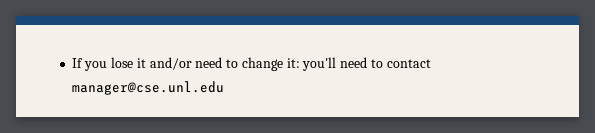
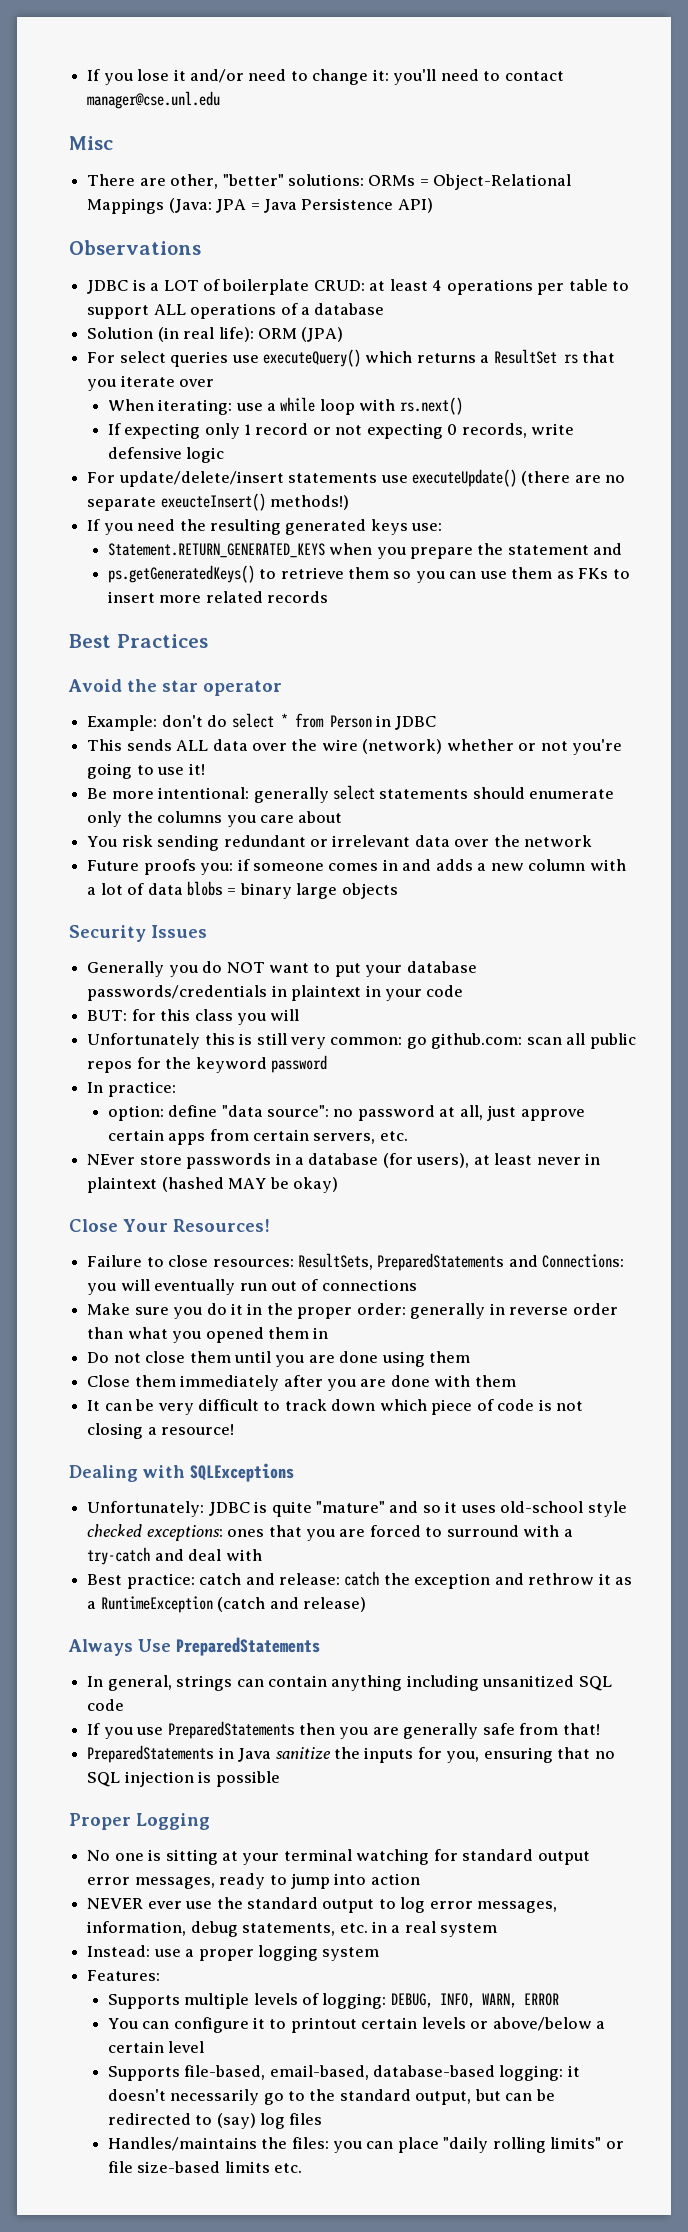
+ Misc
+ There are other, "better" solutions: ORMs = Object-Relational Mappings (Java: JPA = Java Persistence API)
+ Observations
+ JDBC is a LOT of boilerplate CRUD: at least 4 operations per table to support ALL operations of a database
+ Solution (in real life): ORM (JPA)
+ For select queries use executeQuery() which returns a ResultSet rs that you iterate over
+ When iterating: use a while loop with rs.next()
+ If expecting only 1 record or not expecting 0 records, write defensive logic
+ For update/delete/insert statements use executeUpdate() (there are no separate exeucteInsert() methods!)
+ If you need the resulting generated keys use:
+ Statement.RETURN_GENERATED_KEYS when you prepare the statement and
+ ps.getGeneratedKeys() to retrieve them so you can use them as FKs to insert more related records
+ Best Practices
+ Avoid the star operator
+ Example: don't do select * from Person in JDBC
+ This sends ALL data over the wire (network) whether or not you're going to use it!
+ Be more intentional: generally select statements should enumerate only the columns you care about
+ You risk sending redundant or irrelevant data over the network
+ Future proofs you: if someone comes in and adds a new column with a lot of data blobs = binary large objects
+ Security Issues
+ Generally you do NOT want to put your database passwords/credentials in plaintext in your code
+ BUT: for this class you will
+ Unfortunately this is still very common: go github.com: scan all public repos for the keyword password
+ In practice:
+ option: define "data source": no password at all, just approve certain apps from certain servers, etc.
+ NEver store passwords in a database (for users), at least never in plaintext (hashed MAY be okay)
+ Close Your Resources!
+ Failure to close resources: ResultSets, PreparedStatements and Connections: you will eventually run out of connections
+ Make sure you do it in the proper order: generally in reverse order than what you opened them in
+ Do not close them until you are done using them
+ Close them immediately after you are done with them
+ It can be very difficult to track down which piece of code is not closing a resource!
+ Dealing with SQLExceptions
+ Unfortunately: JDBC is quite "mature" and so it uses old-school style checked exceptions: ones that you are forced to surround with a try-catch and deal with
+ Best practice: catch and release: catch the exception and rethrow it as a RuntimeException (catch and release)
+ Always Use PreparedStatements
+ In general, strings can contain anything including unsanitized SQL code
+ If you use PreparedStatements then you are generally safe from that!
+ PreparedStatements in Java sanitize the inputs for you, ensuring that no SQL injection is possible
+ Proper Logging
+ No one is sitting at your terminal watching for standard output error messages, ready to jump into action
+ NEVER ever use the standard output to log error messages, information, debug statements, etc. in a real system
+ Instead: use a proper logging system
+ Features:
+ Supports multiple levels of logging: DEBUG, INFO, WARN, ERROR
+ You can configure it to printout certain levels or above/below a certain level
+ Supports file-based, email-based, database-based logging: it doesn't necessarily go to the standard output, but can be redirected to (say) log files
+ Handles/maintains the files: you can place "daily rolling limits" or file size-based limits etc.

